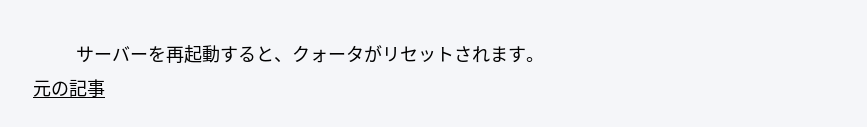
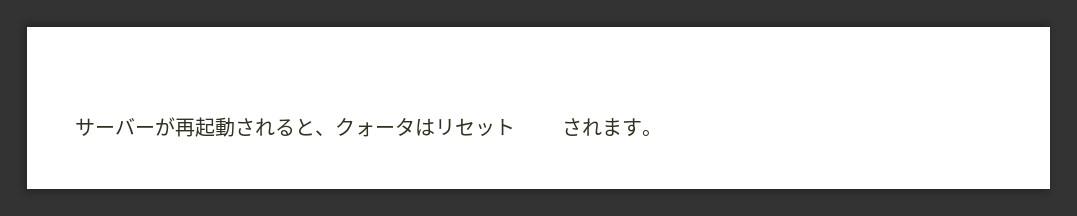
- サーバーを再起動すると、クォータがリセットされます。
+ サーバーが再起動されると、クォータはリセットされます。
- 元の記事

